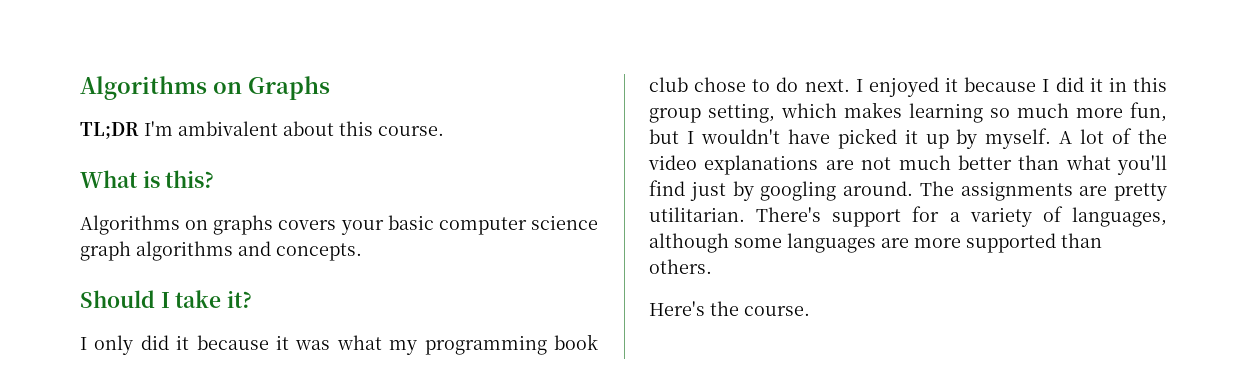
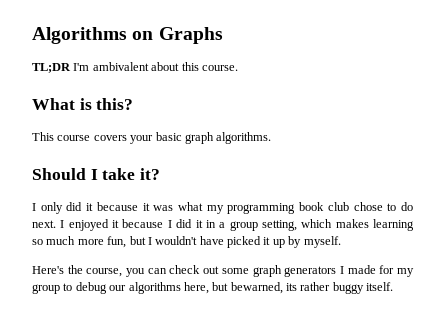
- Algorithms on graphs covers your basic computer science graph algorithms and concepts.
+ This course covers your basic graph algorithms.
- I enjoyed it because I did it in this group setting, which makes learning so much more fun, but I wouldn't have picked it up by myself. A lot of the video explanations are not much better than what you'll find just by googling around. The assignments are pretty utilitarian. There's support for a variety of languages, although some languages are more supported than others.
- Here's the course.
+ I enjoyed it because I did it in a group setting, which makes learning so much more fun, but I wouldn't have picked it up by myself.
+ Here's the course, you can check out some graph generators I made for my group to debug our algorithms here, but bewarned, its rather buggy itself.

